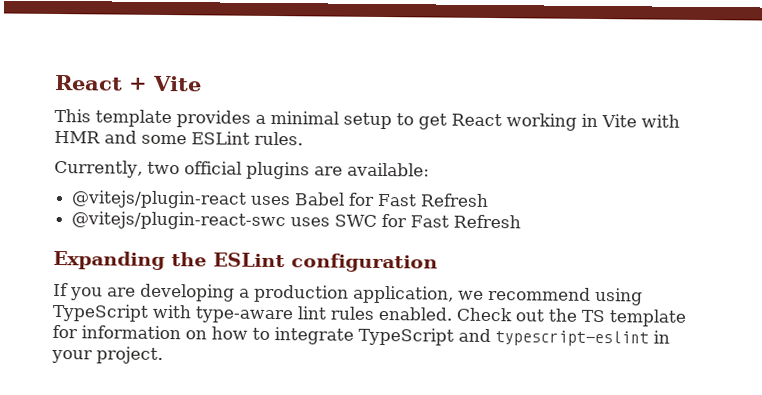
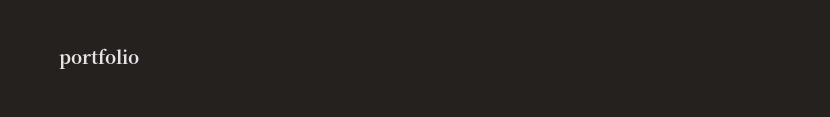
- React + Vite
- This template provides a minimal setup to get React working in Vite with HMR and some ESLint rules.
- Currently, two official plugins are available:
- @vitejs/plugin-react uses Babel for Fast Refresh
- @vitejs/plugin-react-swc uses SWC for Fast Refresh
- Expanding the ESLint configuration
- If you are developing a production application, we recommend using TypeScript with type-aware lint rules enabled. Check out the TS template for information on how to integrate TypeScript and typescript-eslint in your project.
+ portfolio

